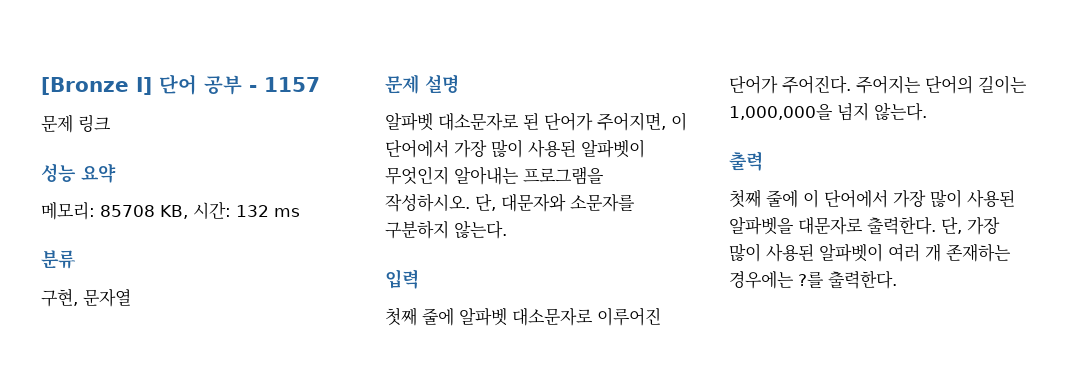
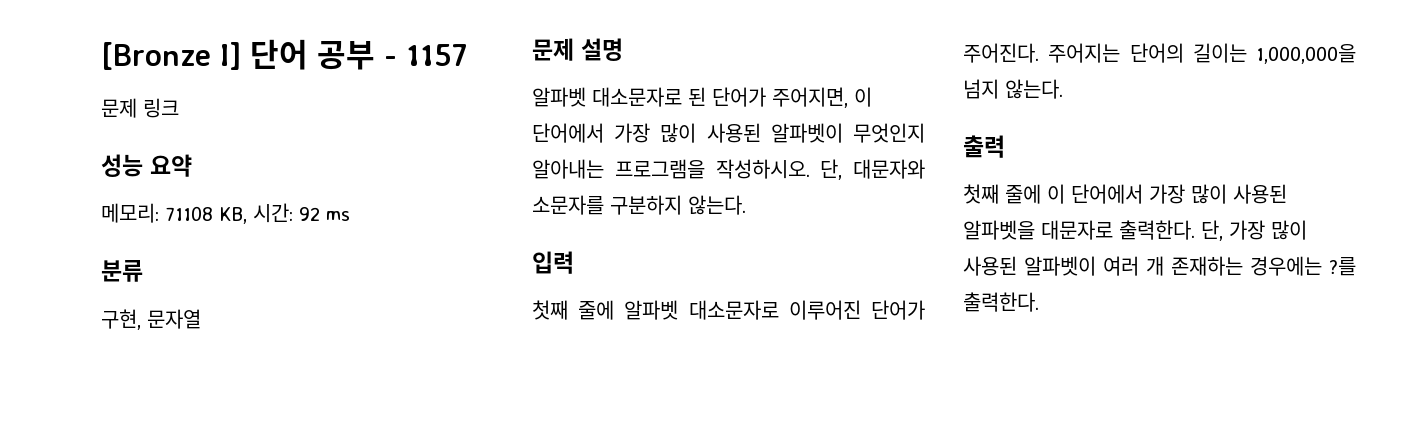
- 메모리: 85708 KB, 시간: 132 ms
+ 메모리: 71108 KB, 시간: 92 ms

